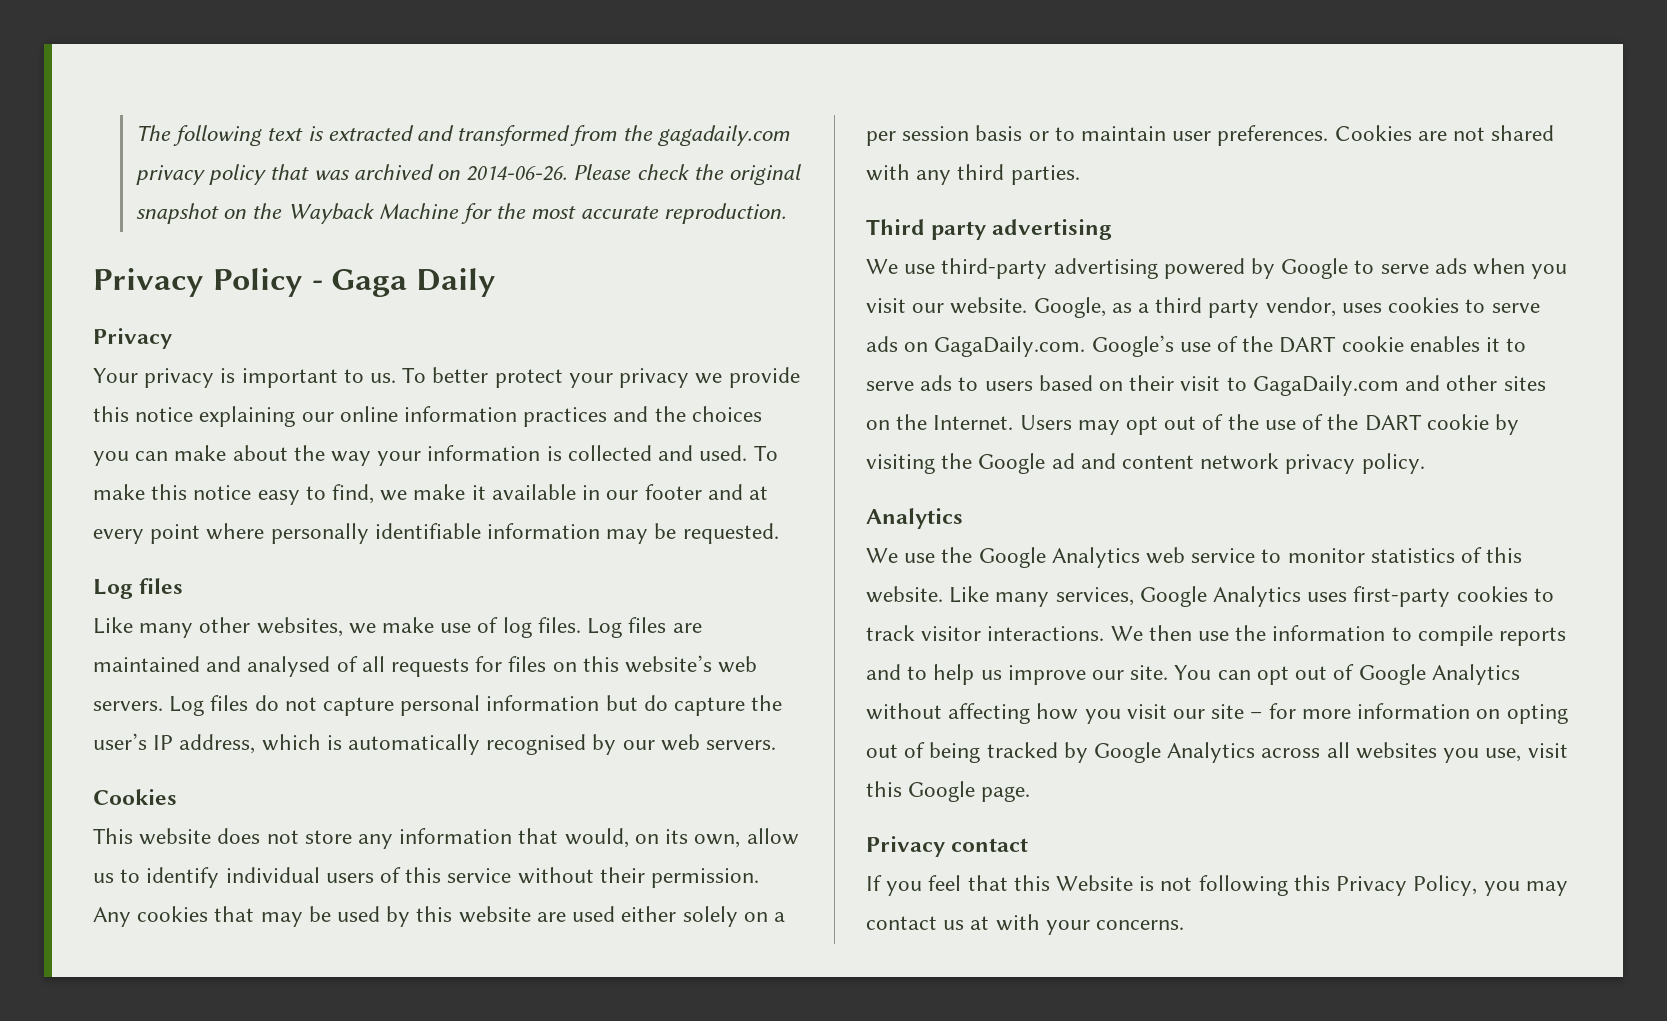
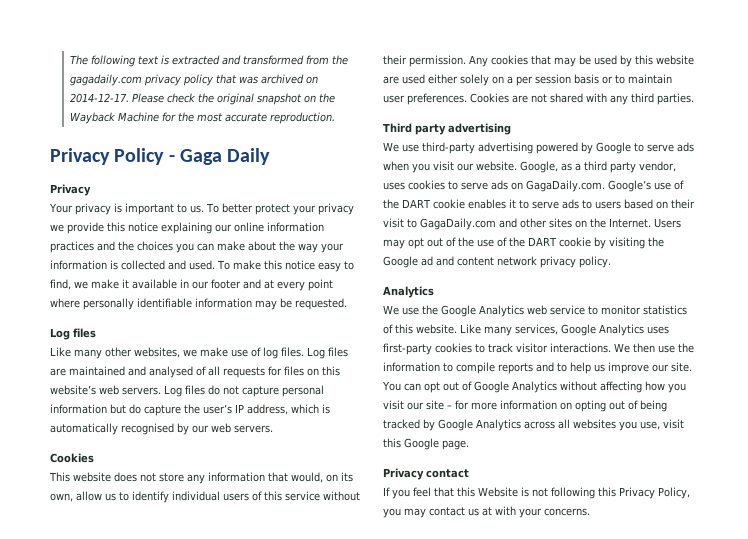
- The following text is extracted and transformed from the gagadaily.com privacy policy that was archived on 2014-06-26.
+ The following text is extracted and transformed from the gagadaily.com privacy policy that was archived on 2014-12-17.

